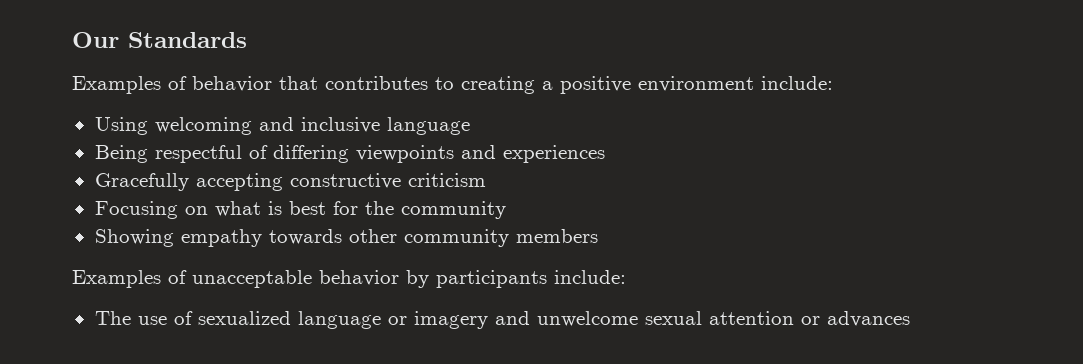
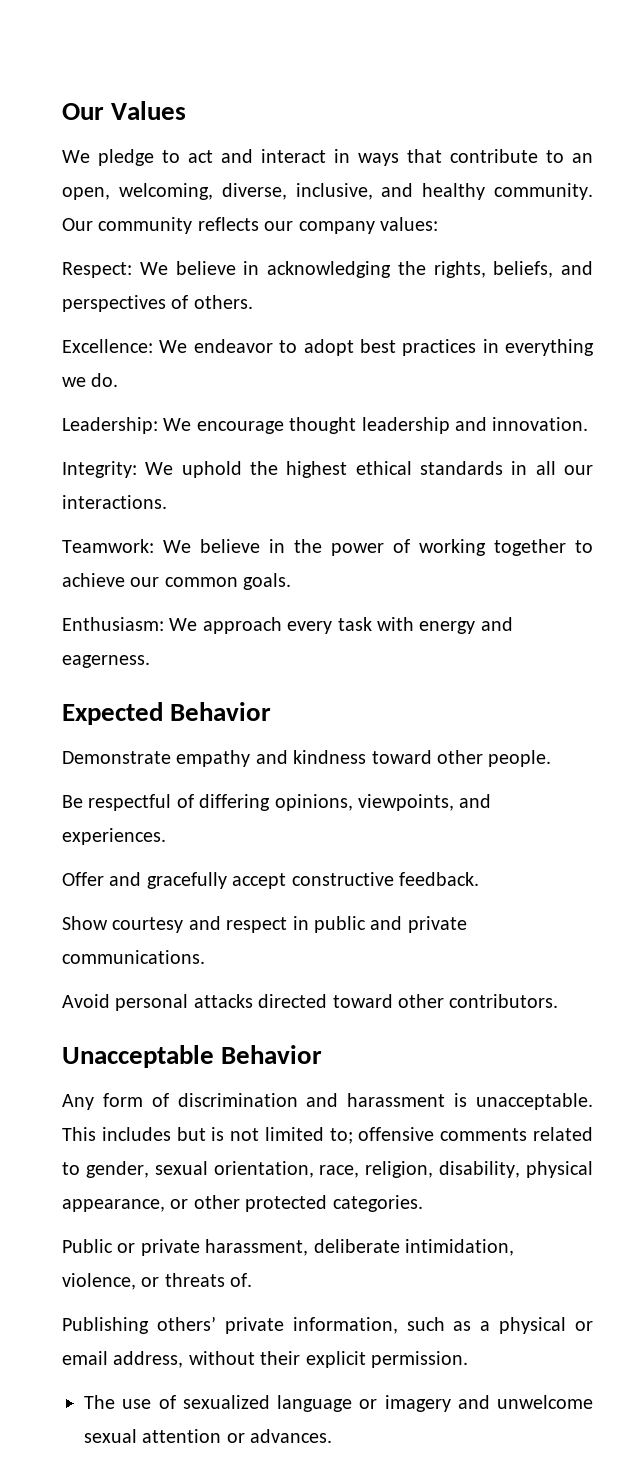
- Our Standards
- Examples of behavior that contributes to creating a positive environment include:
- Using welcoming and inclusive language
- Being respectful of differing viewpoints and experiences
- Gracefully accepting constructive criticism
- Focusing on what is best for the community
- Showing empathy towards other community members
- Examples of unacceptable behavior by participants include:
+ Our Values
+ We pledge to act and interact in ways that contribute to an open, welcoming, diverse, inclusive, and healthy community. Our community reflects our company values:
+ Respect: We believe in acknowledging the rights, beliefs, and perspectives of others.
+ Excellence: We endeavor to adopt best practices in everything we do.
+ Leadership: We encourage thought leadership and innovation.
+ Integrity: We uphold the highest ethical standards in all our interactions.
+ Teamwork: We believe in the power of working together to achieve our common goals.
+ Enthusiasm: We approach every task with energy and eagerness.
+ Expected Behavior
+ Demonstrate empathy and kindness toward other people.
+ Be respectful of differing opinions, viewpoints, and experiences.
+ Offer and gracefully accept constructive feedback.
+ Show courtesy and respect in public and private communications.
+ Avoid personal attacks directed toward other contributors.
+ Unacceptable Behavior
+ Any form of discrimination and harassment is unacceptable. This includes but is not limited to; offensive comments related to gender, sexual orientation, race, religion, disability, physical appearance, or other protected categories.
+ Public or private harassment, deliberate intimidation, violence, or threats of.
+ Publishing others’ private information, such as a physical or email address, without their explicit permission.
- The use of sexualized language or imagery and unwelcome sexual attention or advances
+ The use of sexualized language or imagery and unwelcome sexual attention or advances.

